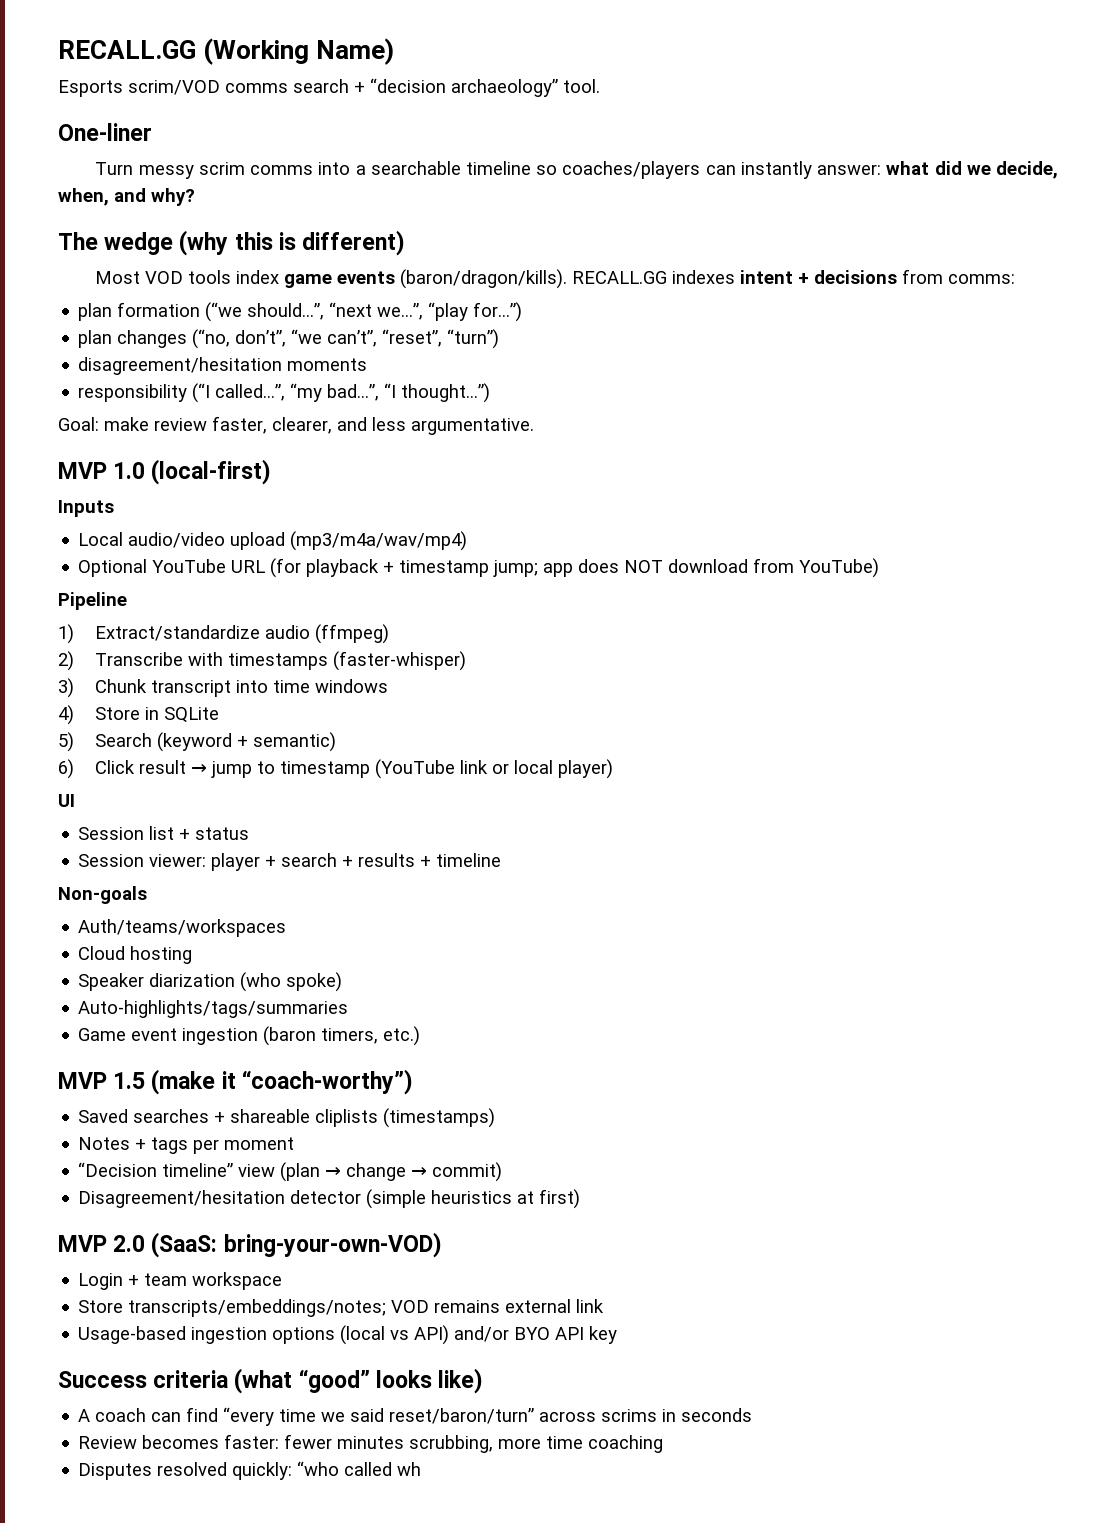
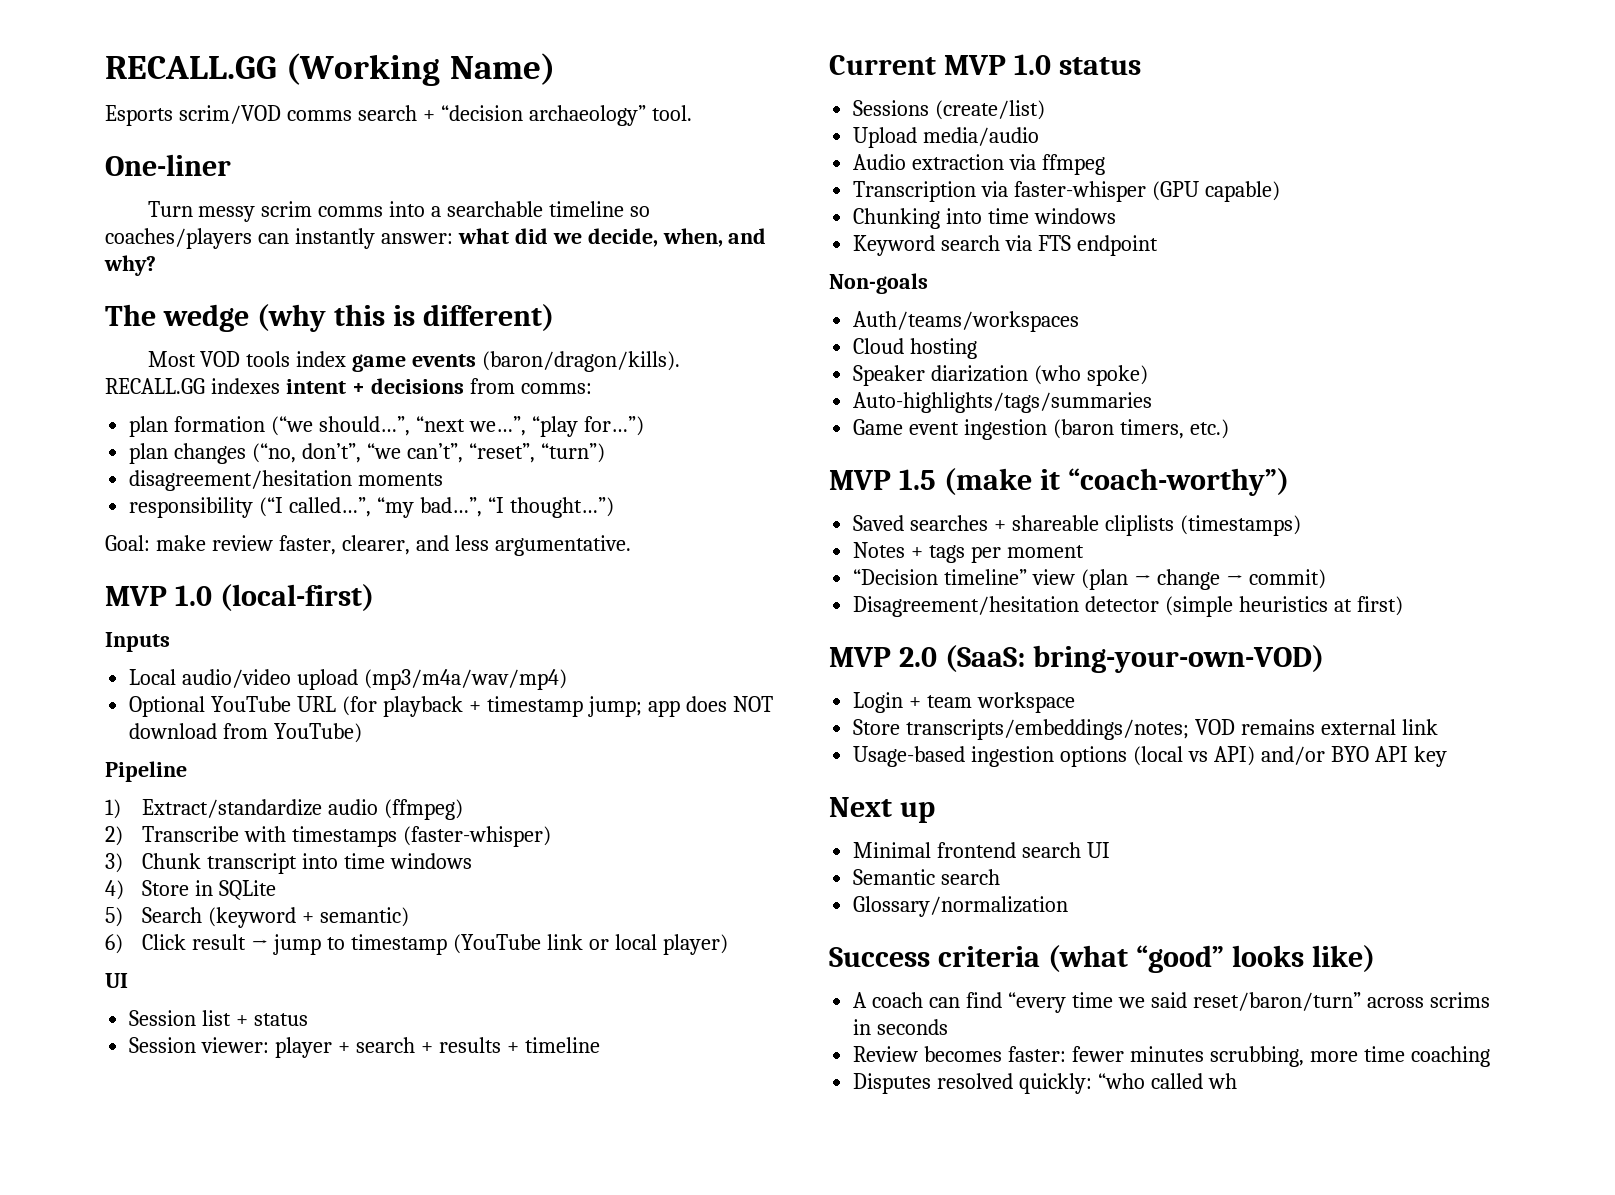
+ Current MVP 1.0 status
+ Sessions (create/list)
+ Upload media/audio
+ Audio extraction via ffmpeg
+ Transcription via faster-whisper (GPU capable)
+ Chunking into time windows
+ Keyword search via FTS endpoint
+ Next up
+ Minimal frontend search UI
+ Semantic search
+ Glossary/normalization

